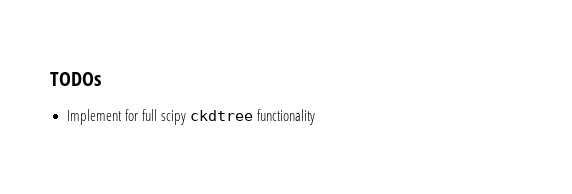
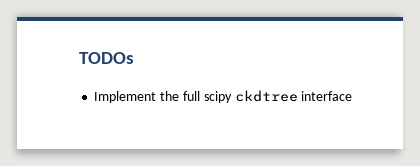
- Implement for full scipy ckdtree functionality
+ Implement the full scipy ckdtree interface

